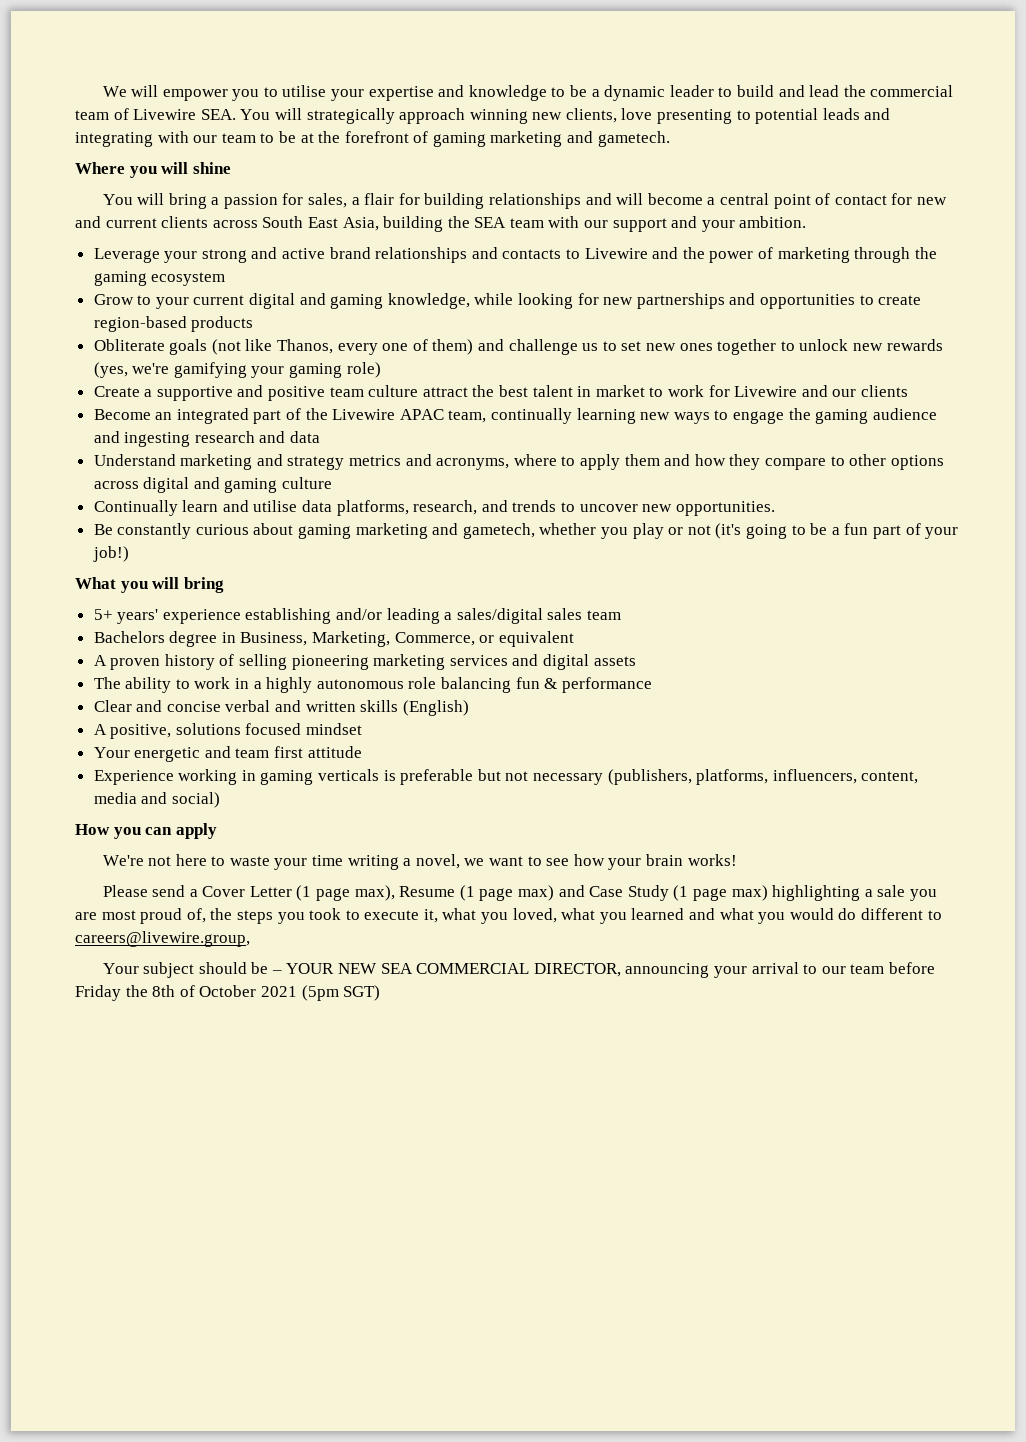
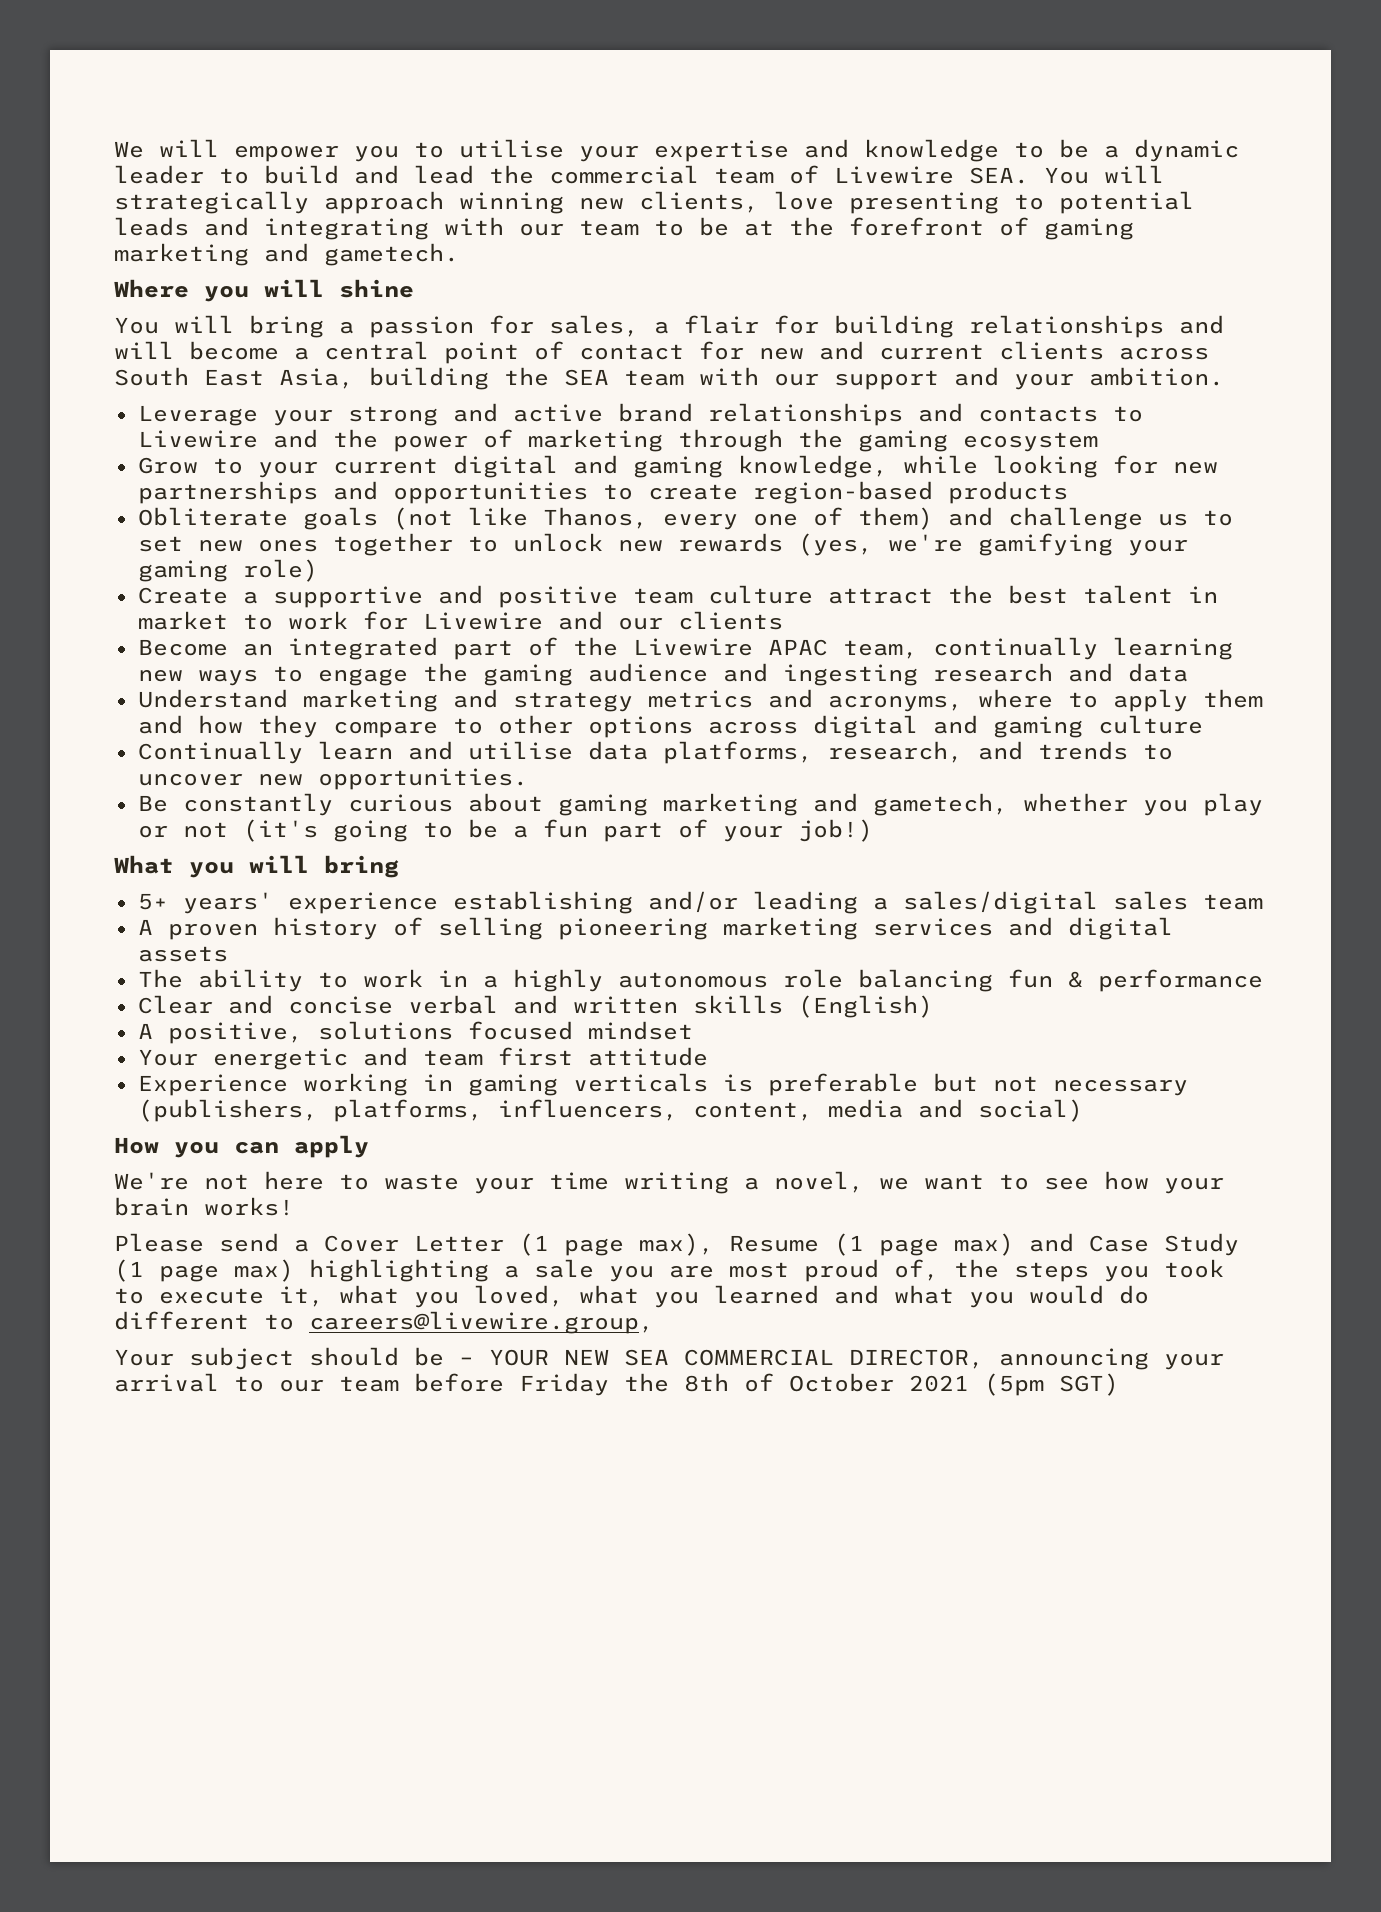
- Bachelors degree in Business, Marketing, Commerce, or equivalent

